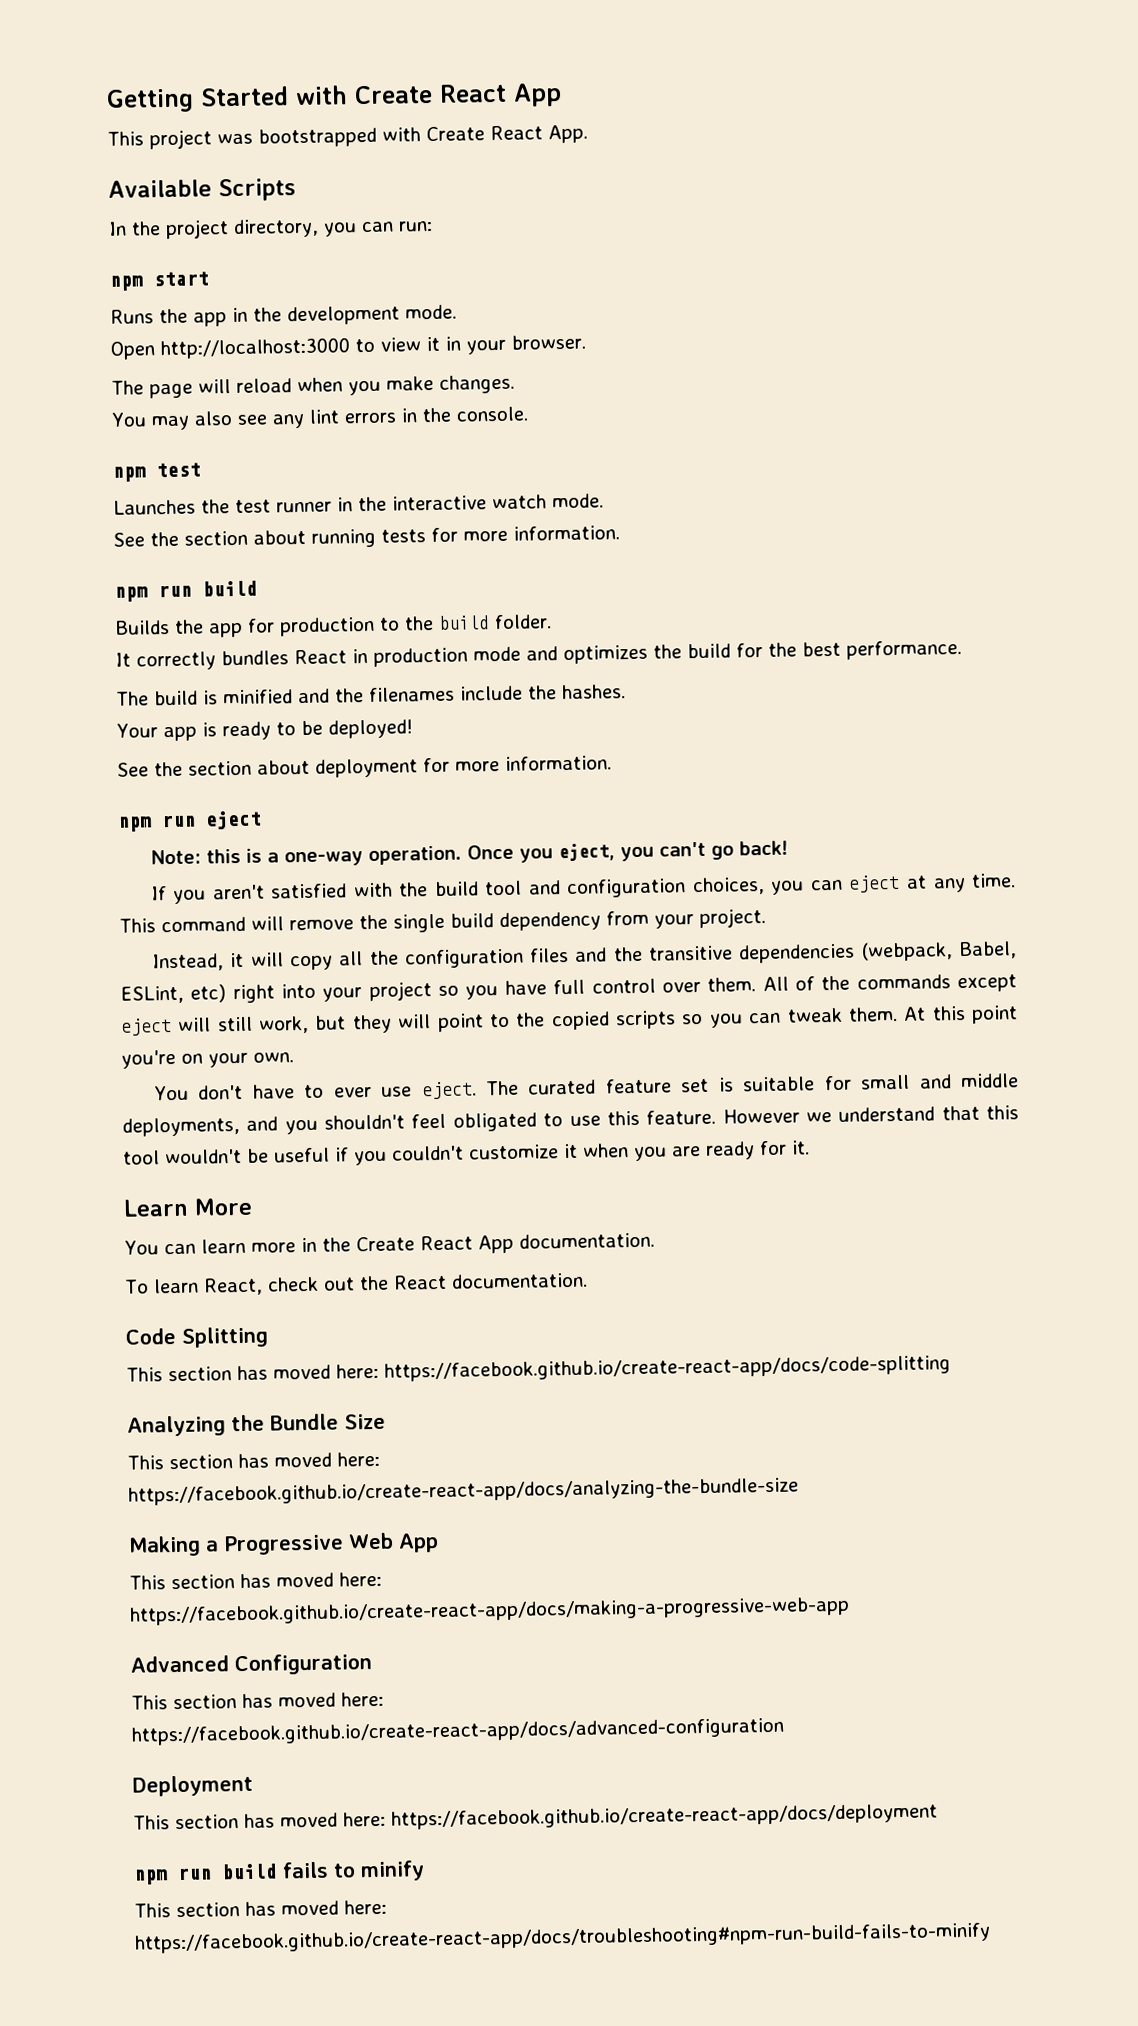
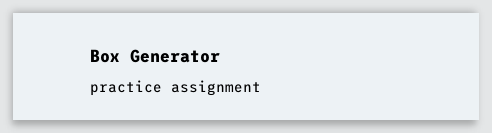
- Getting Started with Create React App
- This project was bootstrapped with Create React App.
- Available Scripts
- In the project directory, you can run:
- npm start
- Runs the app in the development mode.
- Open http://localhost:3000 to view it in your browser.
- The page will reload when you make changes.
- You may also see any lint errors in the console.
- npm test
- Launches the test runner in the interactive watch mode.
- See the section about running tests for more information.
- npm run build
- Builds the app for production to the build folder.
- It correctly bundles React in production mode and optimizes the build for the best performance.
- The build is minified and the filenames include the hashes.
- Your app is ready to be deployed!
- See the section about deployment for more information.
- npm run eject
- Note: this is a one-way operation. Once you eject, you can't go back!
- If you aren't satisfied with the build tool and configuration choices, you can eject at any time. This command will remove the single build dependency from your project.
- Instead, it will copy all the configuration files and the transitive dependencies (webpack, Babel, ESLint, etc) right into your project so you have full control over them. All of the commands except eject will still work, but they will point to the copied scripts so you can tweak them. At this point you're on your own.
- You don't have to ever use eject. The curated feature set is suitable for small and middle deployments, and you shouldn't feel obligated to use this feature. However we understand that this tool wouldn't be useful if you couldn't customize it when you are ready for it.
- Learn More
- You can learn more in the Create React App documentation.
- To learn React, check out the React documentation.
- Code Splitting
- This section has moved here: https://facebook.github.io/create-react-app/docs/code-splitting
- Analyzing the Bundle Size
- This section has moved here: https://facebook.github.io/create-react-app/docs/analyzing-the-bundle-size
- Making a Progressive Web App
- This section has moved here: https://facebook.github.io/create-react-app/docs/making-a-progressive-web-app
- Advanced Configuration
- This section has moved here: https://facebook.github.io/create-react-app/docs/advanced-configuration
- Deployment
- This section has moved here: https://facebook.github.io/create-react-app/docs/deployment
- npm run build fails to minify
- This section has moved here: https://facebook.github.io/create-react-app/docs/troubleshooting#npm-run-build-fails-to-minify
+ Box Generator
+ practice assignment

